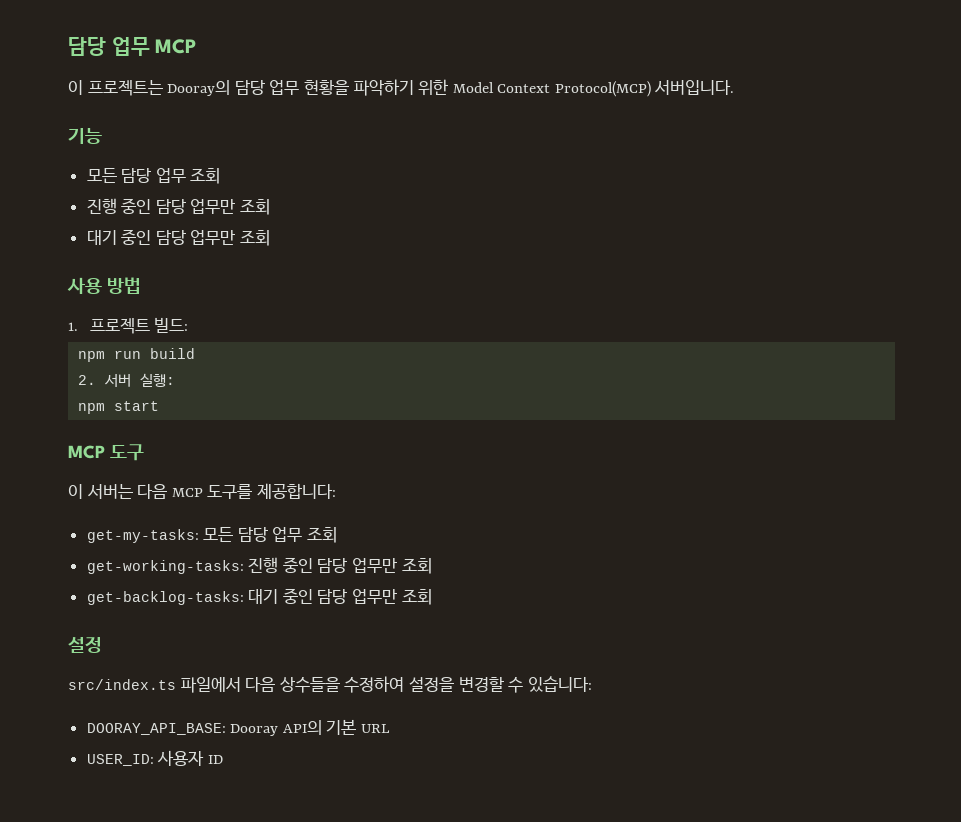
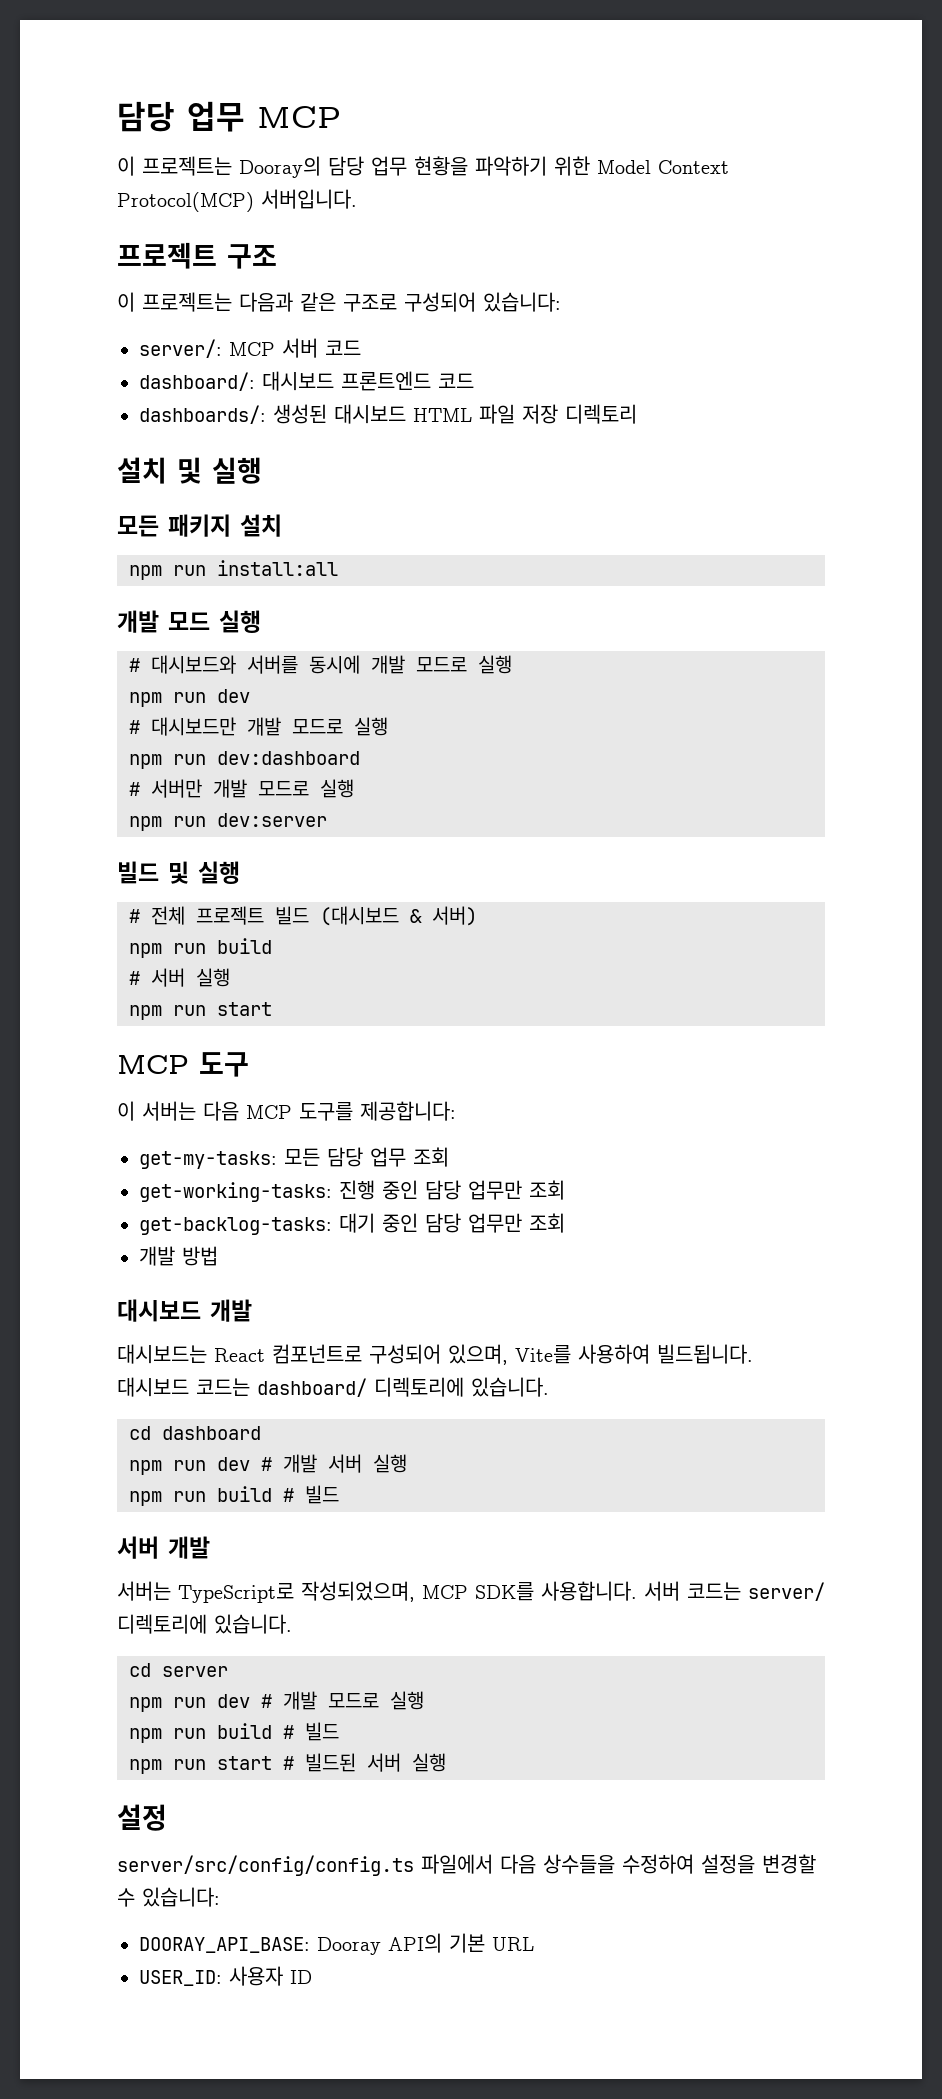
- 기능
- 모든 담당 업무 조회
- 진행 중인 담당 업무만 조회
- 대기 중인 담당 업무만 조회
- 사용 방법
- 1. 프로젝트 빌드:
+ 프로젝트 구조
+ 이 프로젝트는 다음과 같은 구조로 구성되어 있습니다:
+ server/: MCP 서버 코드
+ dashboard/: 대시보드 프론트엔드 코드
+ dashboards/: 생성된 대시보드 HTML 파일 저장 디렉토리
+ 설치 및 실행
+ 모든 패키지 설치
+ npm run install:all
+ 개발 모드 실행
+ # 대시보드와 서버를 동시에 개발 모드로 실행
+ npm run dev
+ # 대시보드만 개발 모드로 실행
+ npm run dev:dashboard
+ # 서버만 개발 모드로 실행
+ npm run dev:server
+ 빌드 및 실행
+ # 전체 프로젝트 빌드 (대시보드 & 서버)
- 2. 서버 실행:
- npm start
+ # 서버 실행
+ npm run start
+ 개발 방법
+ 대시보드 개발
+ 대시보드는 React 컴포넌트로 구성되어 있으며, Vite를 사용하여 빌드됩니다. 대시보드 코드는 dashboard/ 디렉토리에 있습니다.
+ cd dashboard
+ npm run dev # 개발 서버 실행
+ npm run build # 빌드
+ 서버 개발
+ 서버는 TypeScript로 작성되었으며, MCP SDK를 사용합니다. 서버 코드는 server/ 디렉토리에 있습니다.
+ cd server
+ npm run dev # 개발 모드로 실행
+ npm run build # 빌드
+ npm run start # 빌드된 서버 실행
- src/index.ts 파일에서 다음 상수들을 수정하여 설정을 변경할 수 있습니다:
+ server/src/config/config.ts 파일에서 다음 상수들을 수정하여 설정을 변경할 수 있습니다:

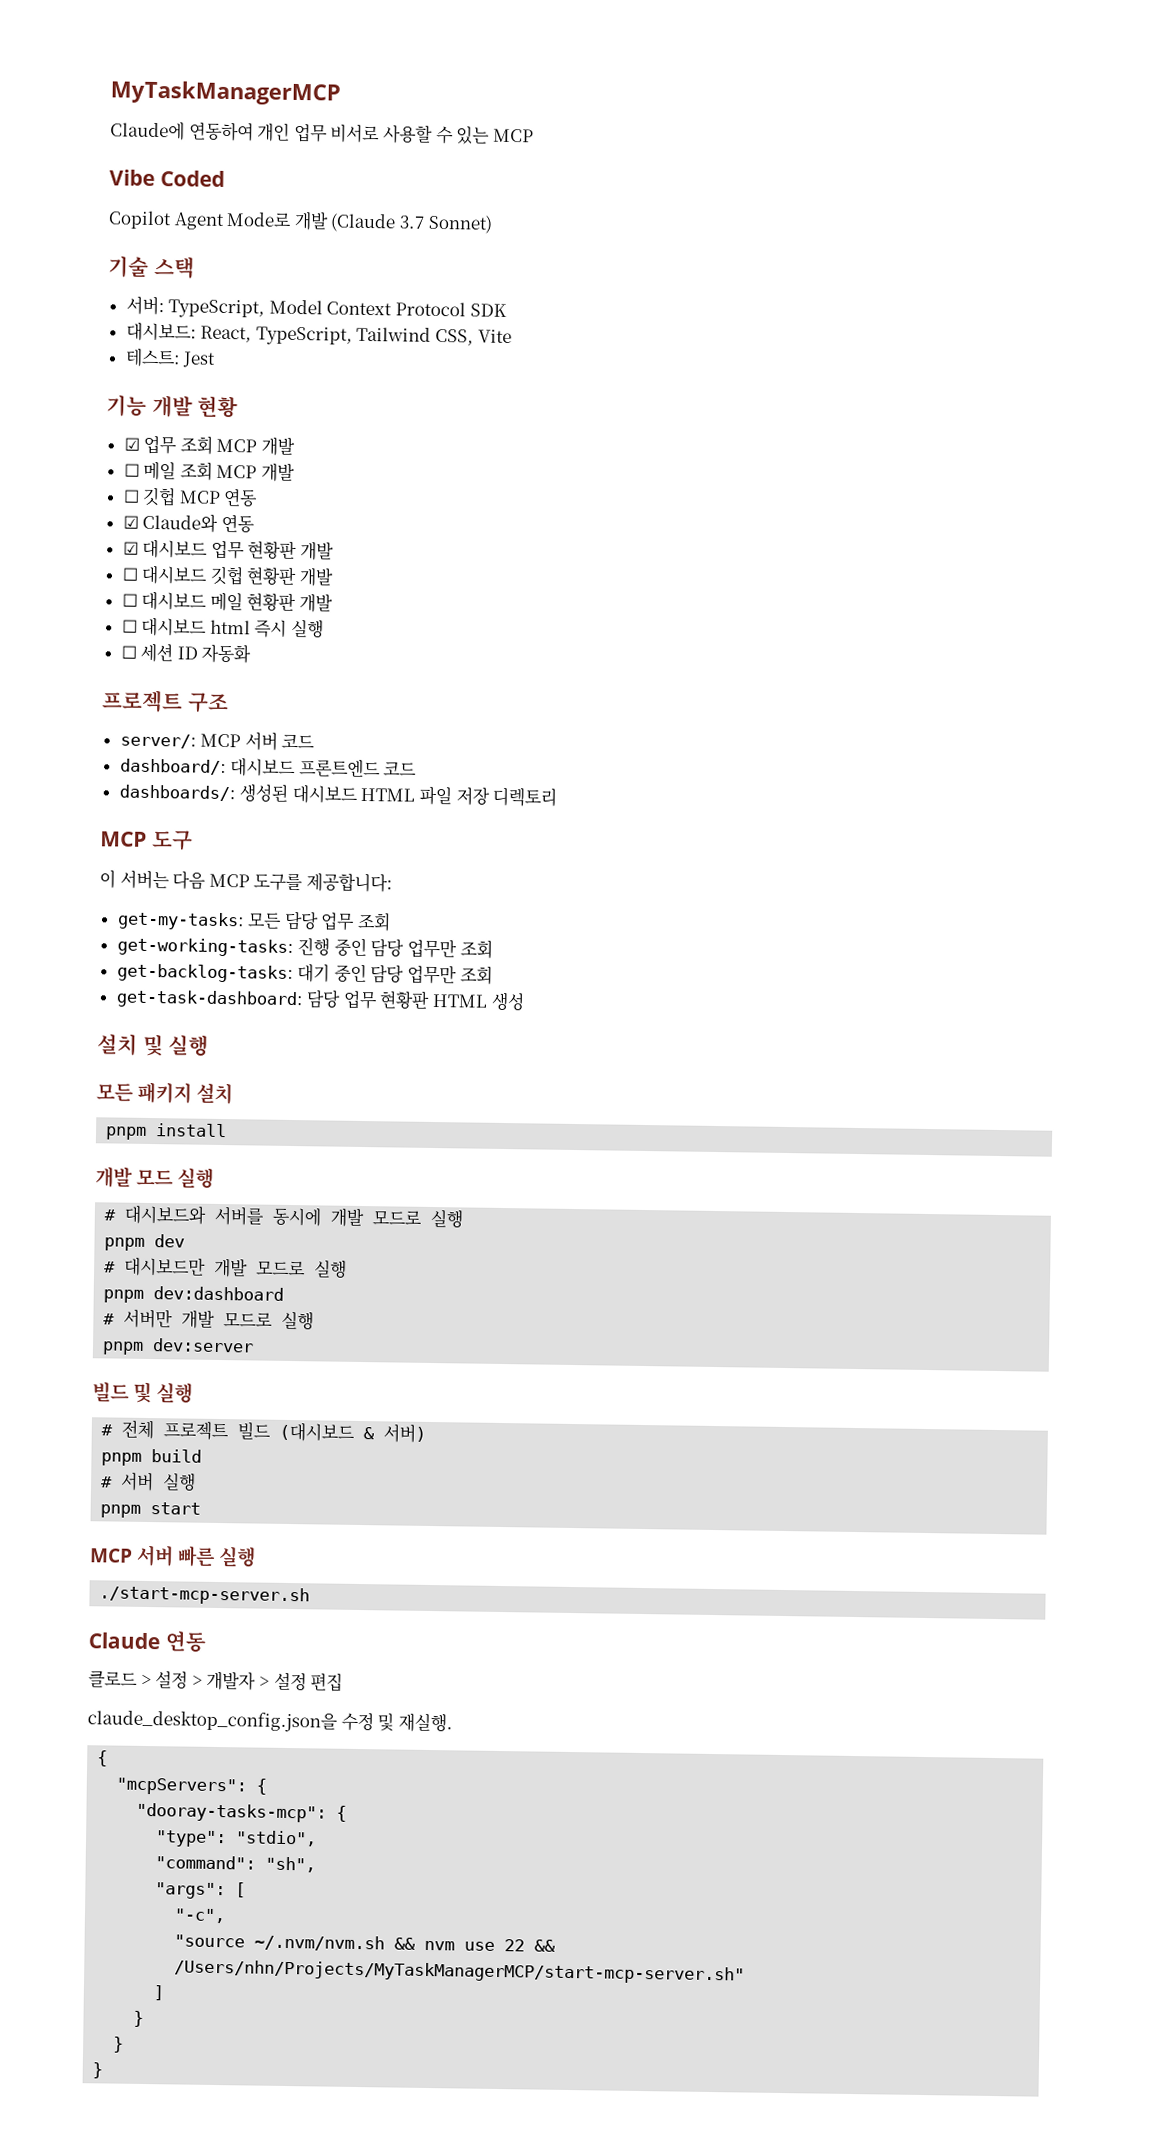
- 담당 업무 MCP
- 이 프로젝트는 Dooray의 담당 업무 현황을 파악하기 위한 Model Context Protocol(MCP) 서버입니다.
+ MyTaskManagerMCP
+ Claude에 연동하여 개인 업무 비서로 사용할 수 있는 MCP
+ Vibe Coded
+ Copilot Agent Mode로 개발 (Claude 3.7 Sonnet)
+ 기술 스택
+ 서버: TypeScript, Model Context Protocol SDK
+ 대시보드: React, TypeScript, Tailwind CSS, Vite
+ 테스트: Jest
+ 기능 개발 현황
+ ☑ 업무 조회 MCP 개발
+ ☐ 메일 조회 MCP 개발
+ ☐ 깃헙 MCP 연동
+ ☑ Claude와 연동
+ ☑ 대시보드 업무 현황판 개발
+ ☐ 대시보드 깃헙 현황판 개발
+ ☐ 대시보드 메일 현황판 개발
+ ☐ 대시보드 html 즉시 실행
+ ☐ 세션 ID 자동화
  프로젝트 구조
- 이 프로젝트는 다음과 같은 구조로 구성되어 있습니다:
- 설치 및 실행
- 모든 패키지 설치
- npm run install:all
- 개발 모드 실행
- # 대시보드와 서버를 동시에 개발 모드로 실행
- npm run dev
- # 대시보드만 개발 모드로 실행
- npm run dev:dashboard
- # 서버만 개발 모드로 실행
- npm run dev:server
- 빌드 및 실행
- # 전체 프로젝트 빌드 (대시보드 & 서버)
- npm run build
- # 서버 실행
- npm run start
- 개발 방법
- 대시보드 개발
- 대시보드는 React 컴포넌트로 구성되어 있으며, Vite를 사용하여 빌드됩니다. 대시보드 코드는 dashboard/ 디렉토리에 있습니다.
- cd dashboard
- npm run dev # 개발 서버 실행
- npm run build # 빌드
- 서버 개발
- 서버는 TypeScript로 작성되었으며, MCP SDK를 사용합니다. 서버 코드는 server/ 디렉토리에 있습니다.
- cd server
- npm run dev # 개발 모드로 실행
- npm run build # 빌드
- npm run start # 빌드된 서버 실행
- 설정
- server/src/config/config.ts 파일에서 다음 상수들을 수정하여 설정을 변경할 수 있습니다:
- DOORAY_API_BASE: Dooray API의 기본 URL
- USER_ID: 사용자 ID
+ get-task-dashboard: 담당 업무 현황판 HTML 생성
+ 설치 및 실행
+ 모든 패키지 설치
+ pnpm install
+ 개발 모드 실행
+ # 대시보드와 서버를 동시에 개발 모드로 실행
+ pnpm dev
+ # 대시보드만 개발 모드로 실행
+ pnpm dev:dashboard
+ # 서버만 개발 모드로 실행
+ pnpm dev:server
+ 빌드 및 실행
+ # 전체 프로젝트 빌드 (대시보드 & 서버)
+ pnpm build
+ # 서버 실행
+ pnpm start
+ MCP 서버 빠른 실행
+ ./start-mcp-server.sh
+ Claude 연동
+ 클로드 > 설정 > 개발자 > 설정 편집
+ claude_desktop_config.json을 수정 및 재실행.
+ {
+ "mcpServers": {
+ "dooray-tasks-mcp": {
+ "type": "stdio",
+ "command": "sh",
+ "args": [
+ "-c",
+ "source ~/.nvm/nvm.sh && nvm use 22 && /Users/nhn/Projects/MyTaskManagerMCP/start-mcp-server.sh"
+ ]
+ }
+ }
+ }

